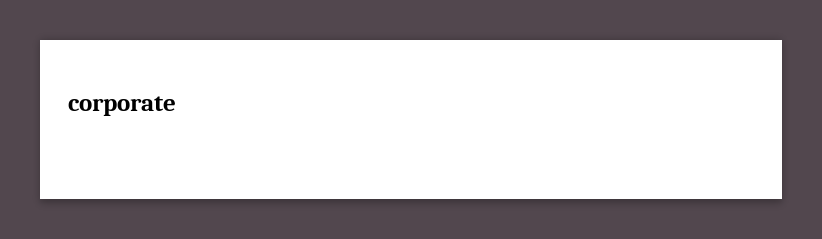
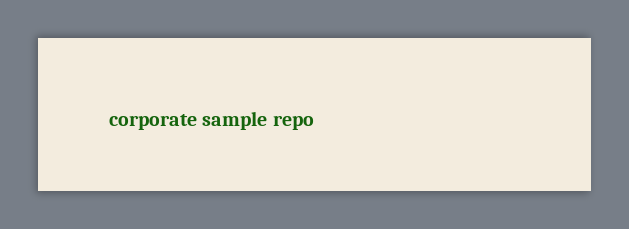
- corporate
+ corporate sample repo

